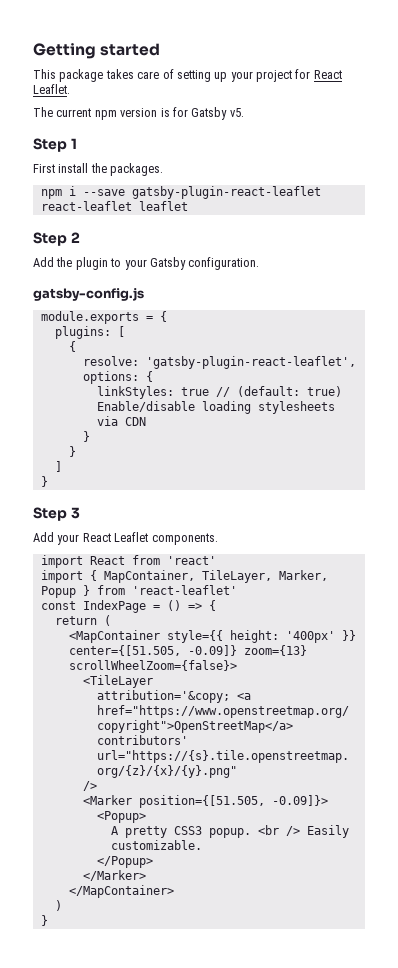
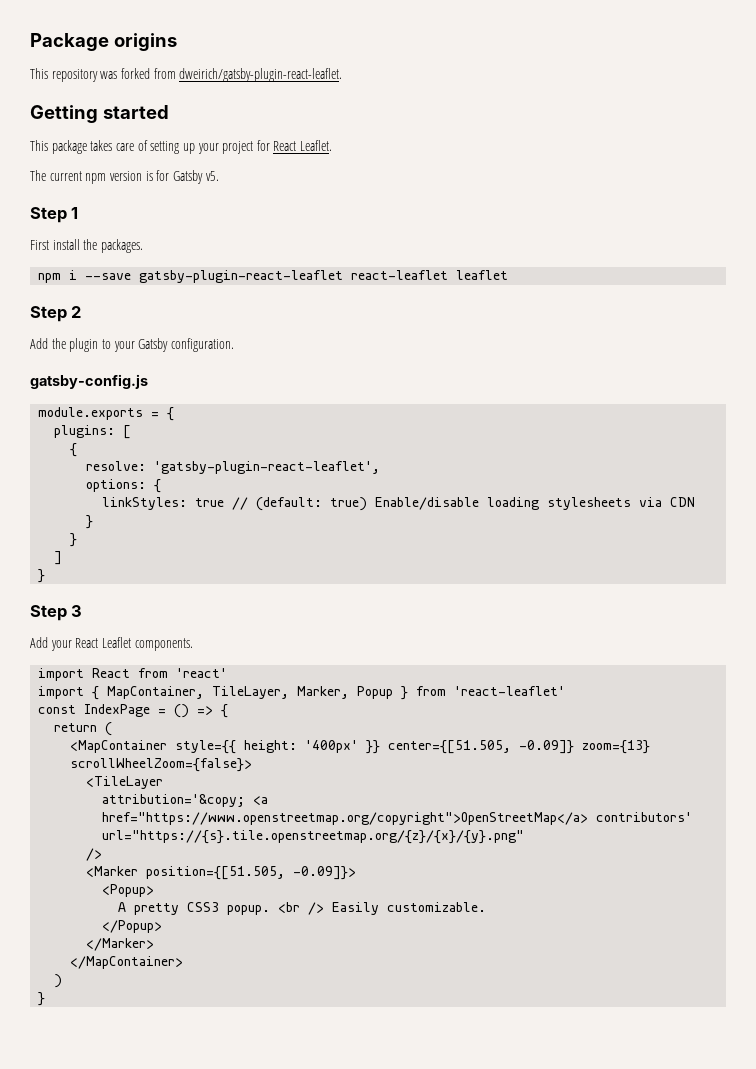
+ Package origins
+ This repository was forked from dweirich/gatsby-plugin-react-leaflet.

